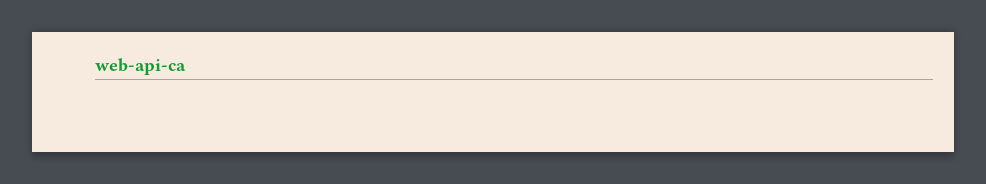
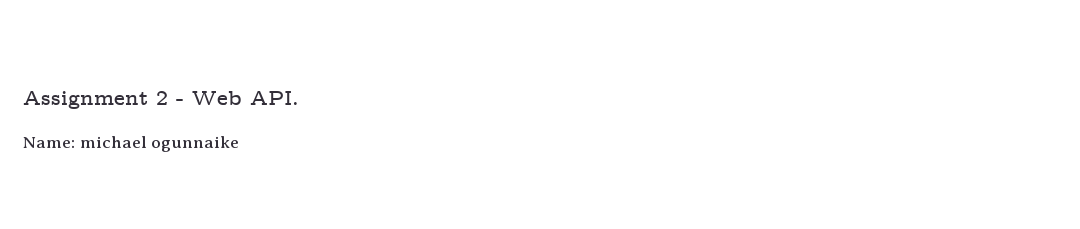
- web-api-ca
+ Assignment 2 - Web API.
+ Name: michael ogunnaike

